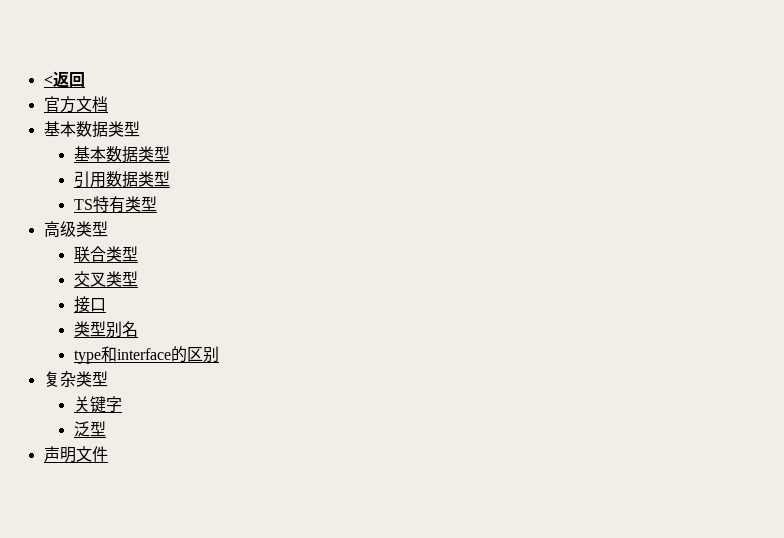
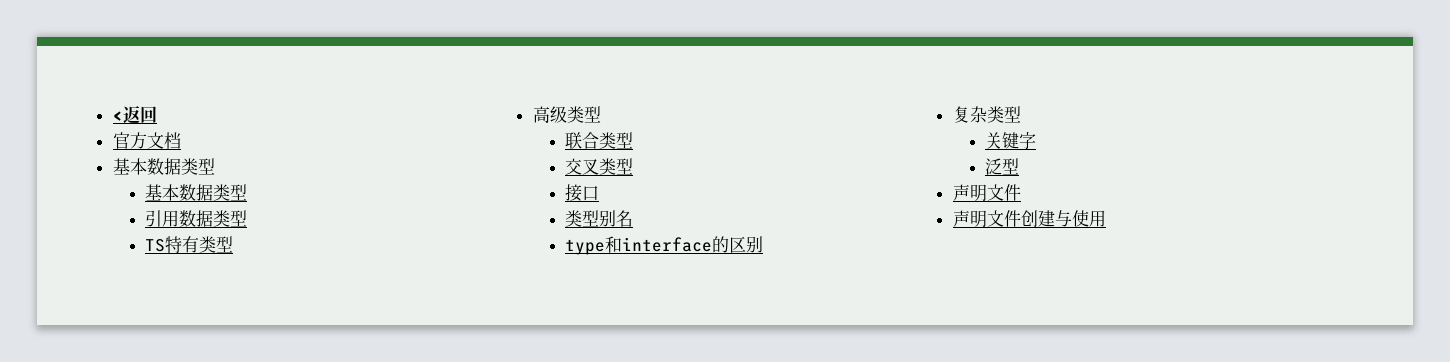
+ 声明文件创建与使用

